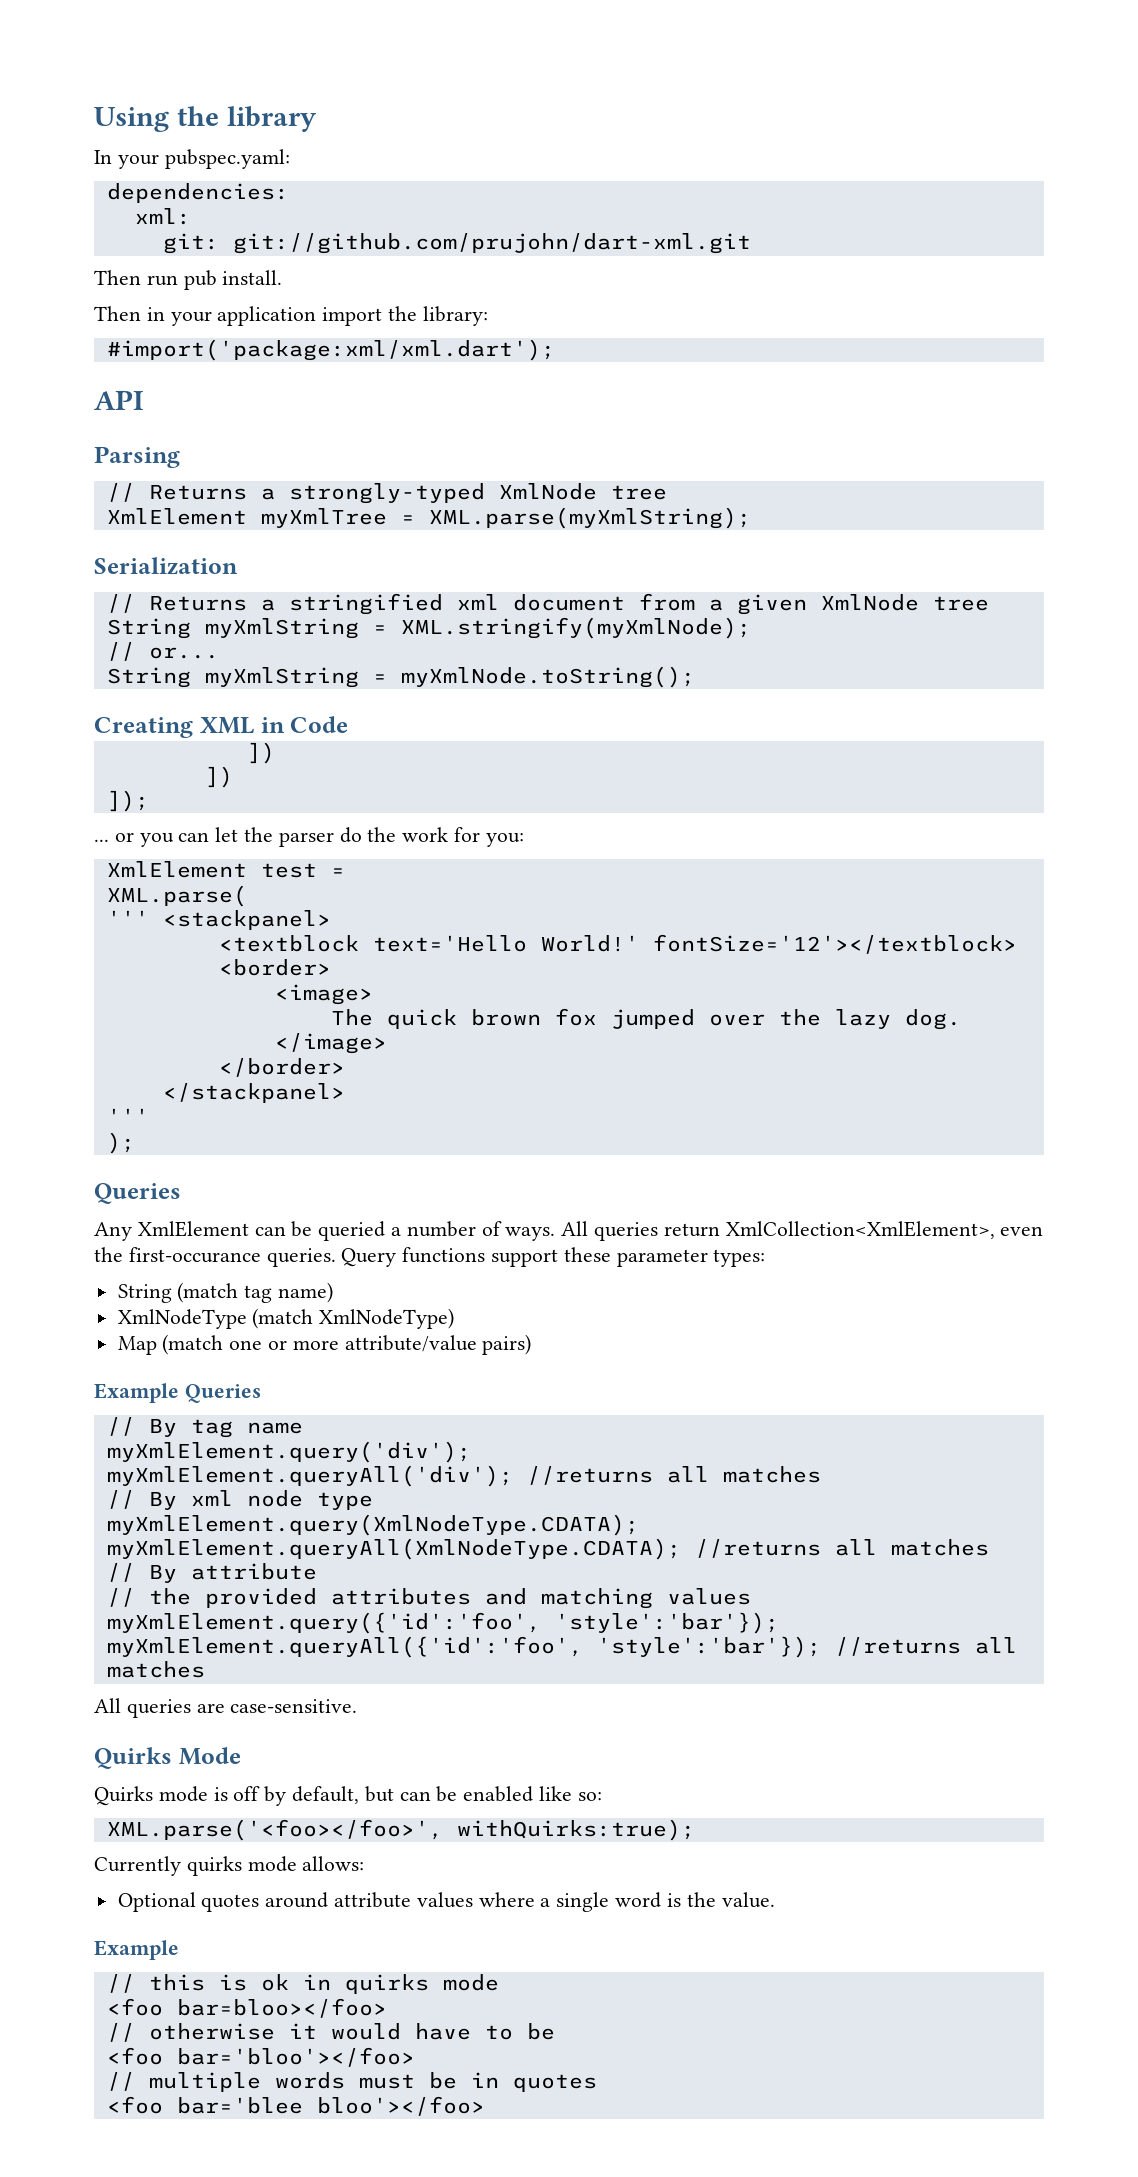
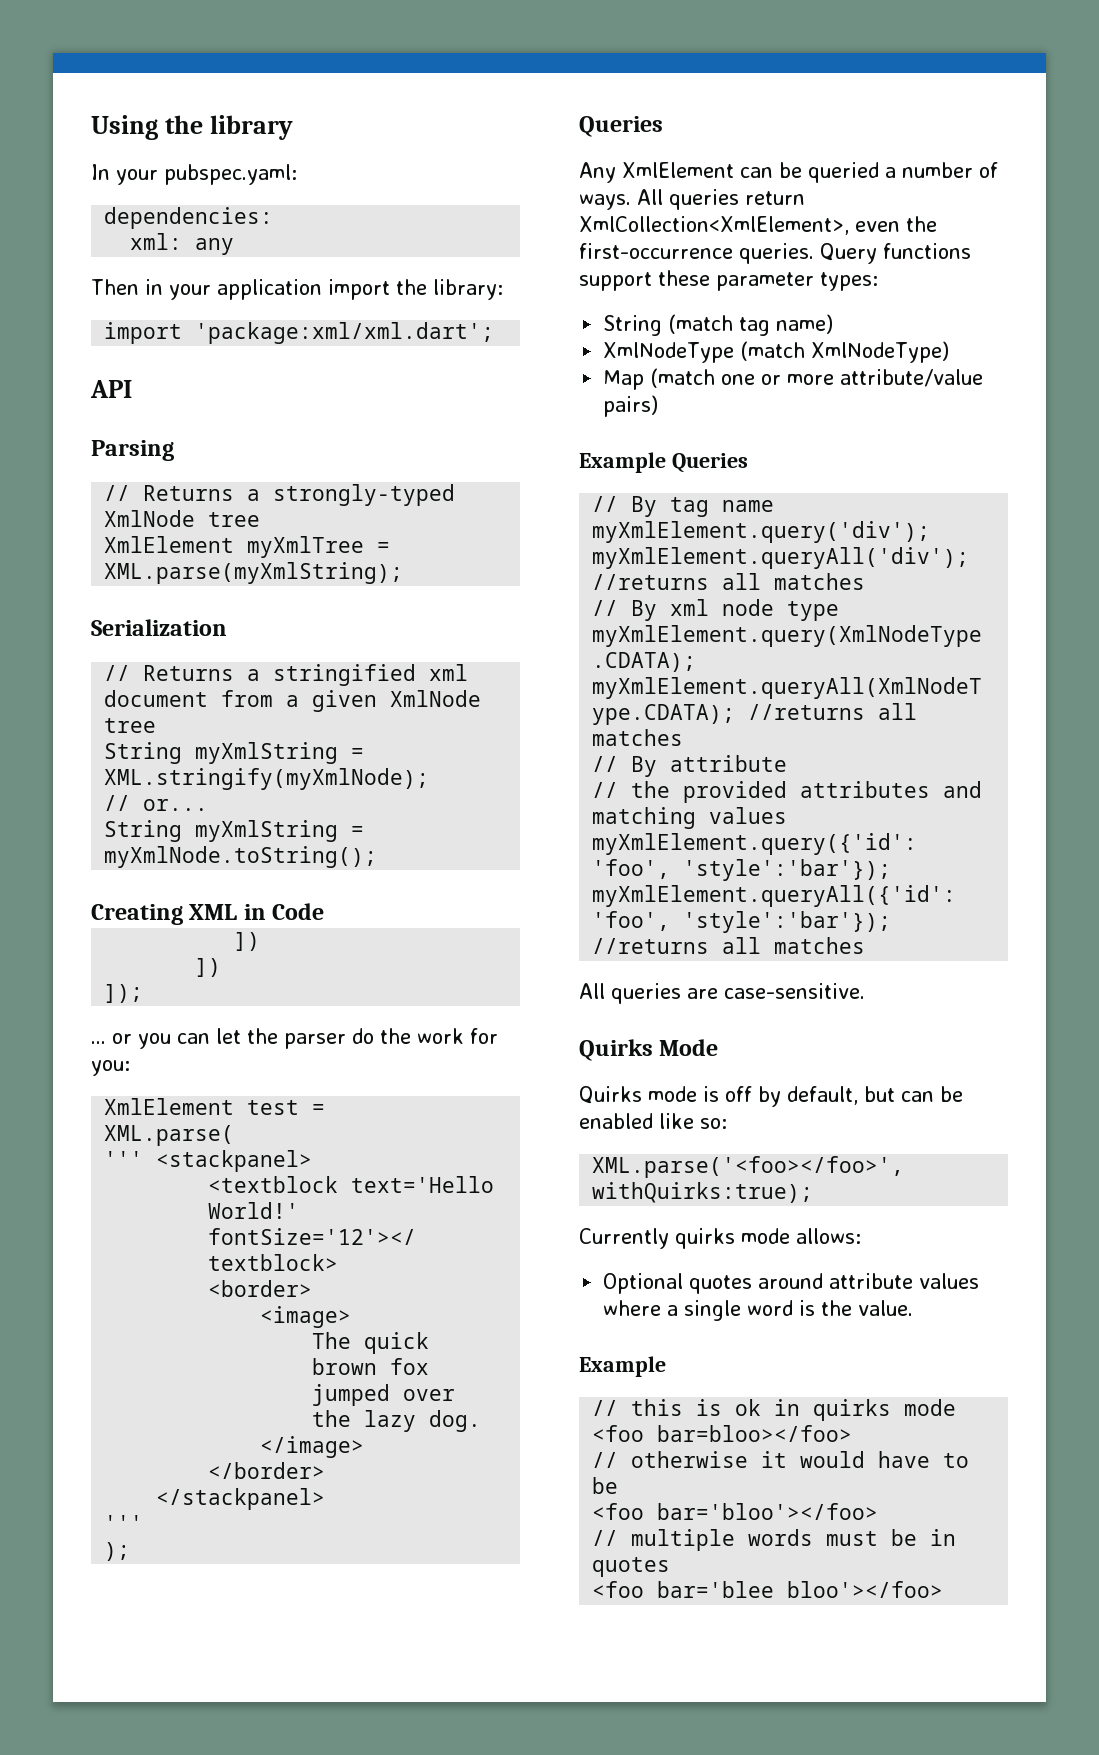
- xml:
- git: git://github.com/prujohn/dart-xml.git
- Then run pub install.
+ xml: any
- #import('package:xml/xml.dart');
+ import 'package:xml/xml.dart';
- All queries return XmlCollection<XmlElement>, even the first-occurance queries.
+ All queries return XmlCollection<XmlElement>, even the first-occurrence queries.

